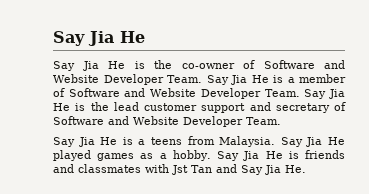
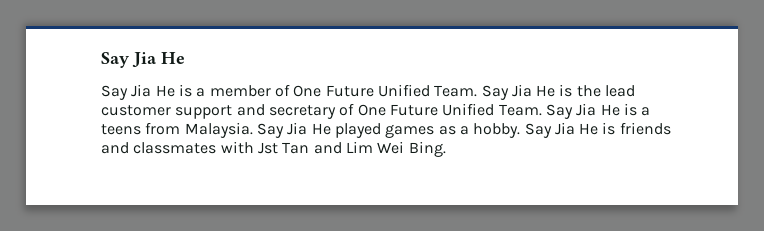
- Say Jia He is the co-owner of Software and Website Developer Team. Say Jia He is a member of Software and Website Developer Team.
+ Say Jia He is a member of One Future Unified Team.
- Say Jia He is the lead customer support and secretary of Software and Website Developer Team.
- Say Jia He is a teens from Malaysia.
+ Say Jia He is the lead customer support and secretary of One Future Unified Team. Say Jia He is a teens from Malaysia.
- Say Jia He is friends and classmates with Jst Tan and Say Jia He.
+ Say Jia He is friends and classmates with Jst Tan and Lim Wei Bing.

